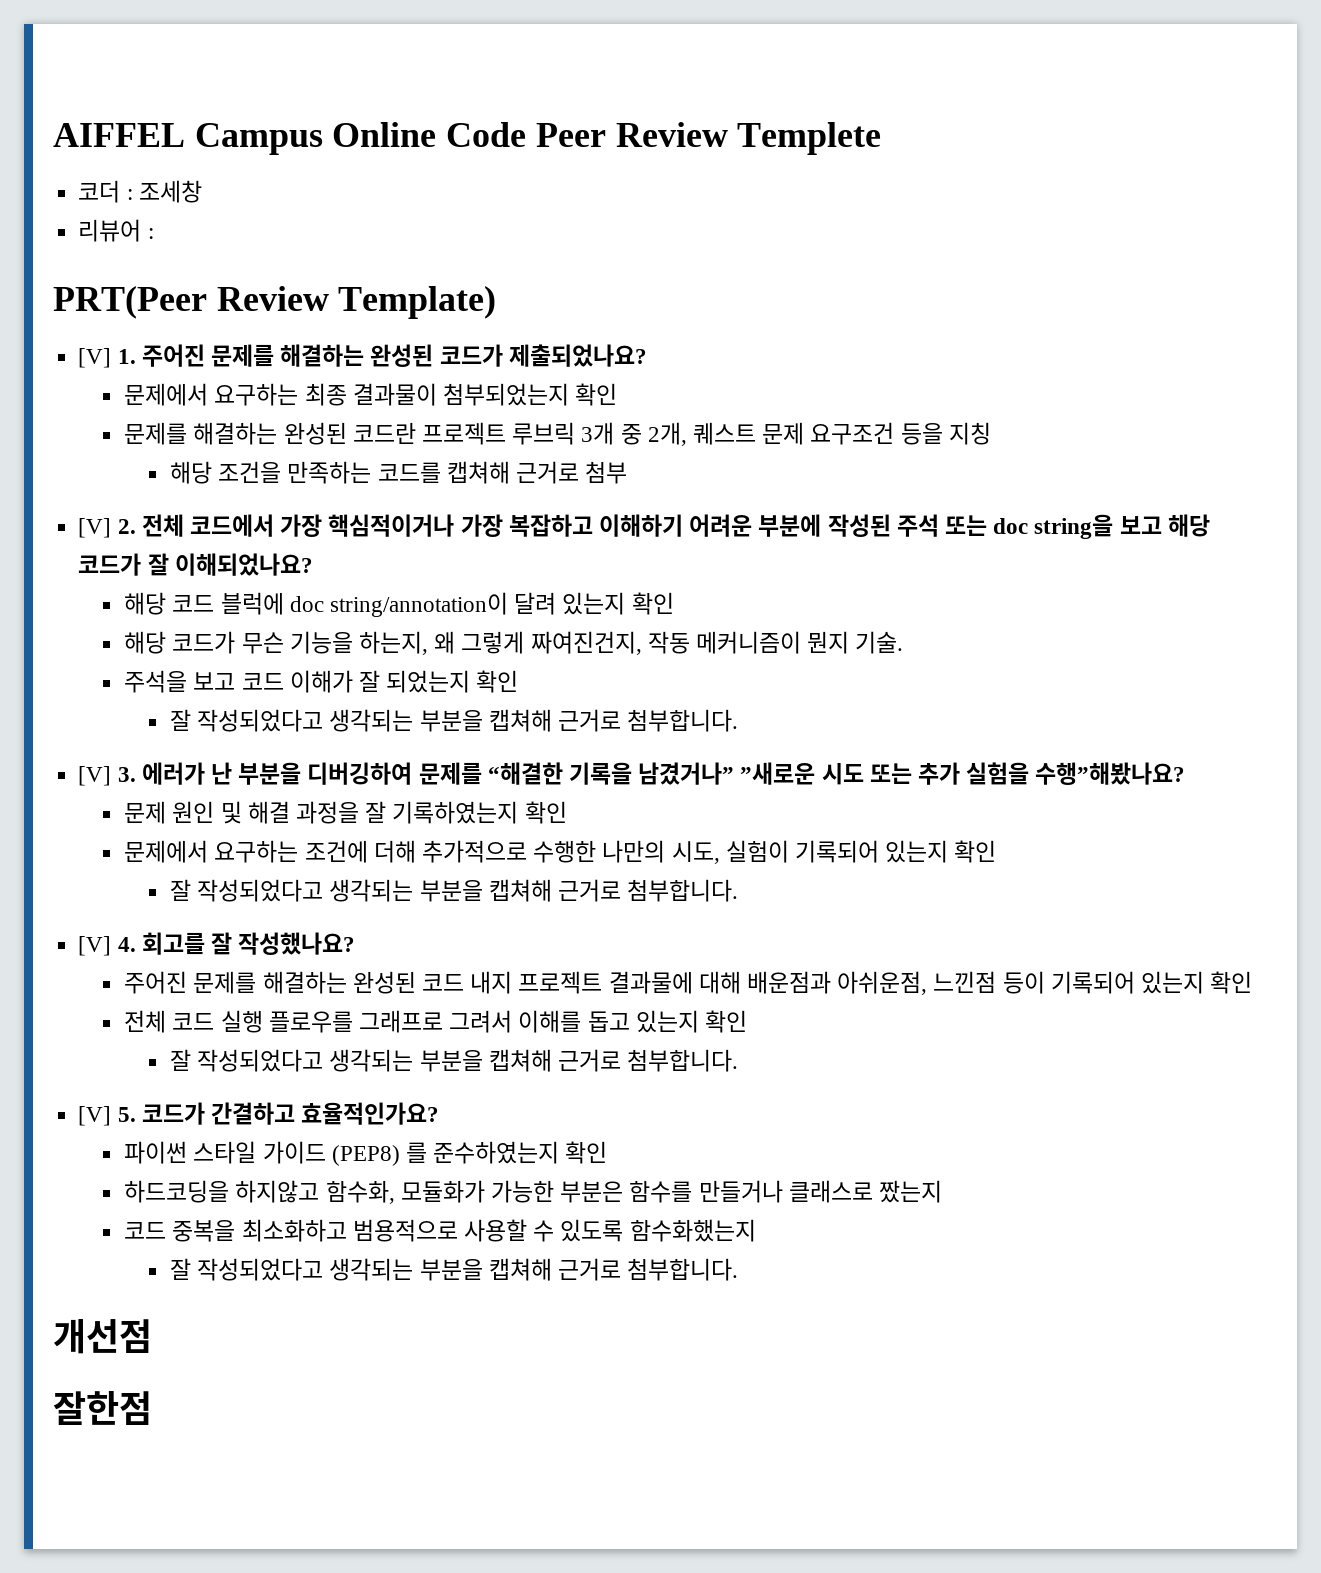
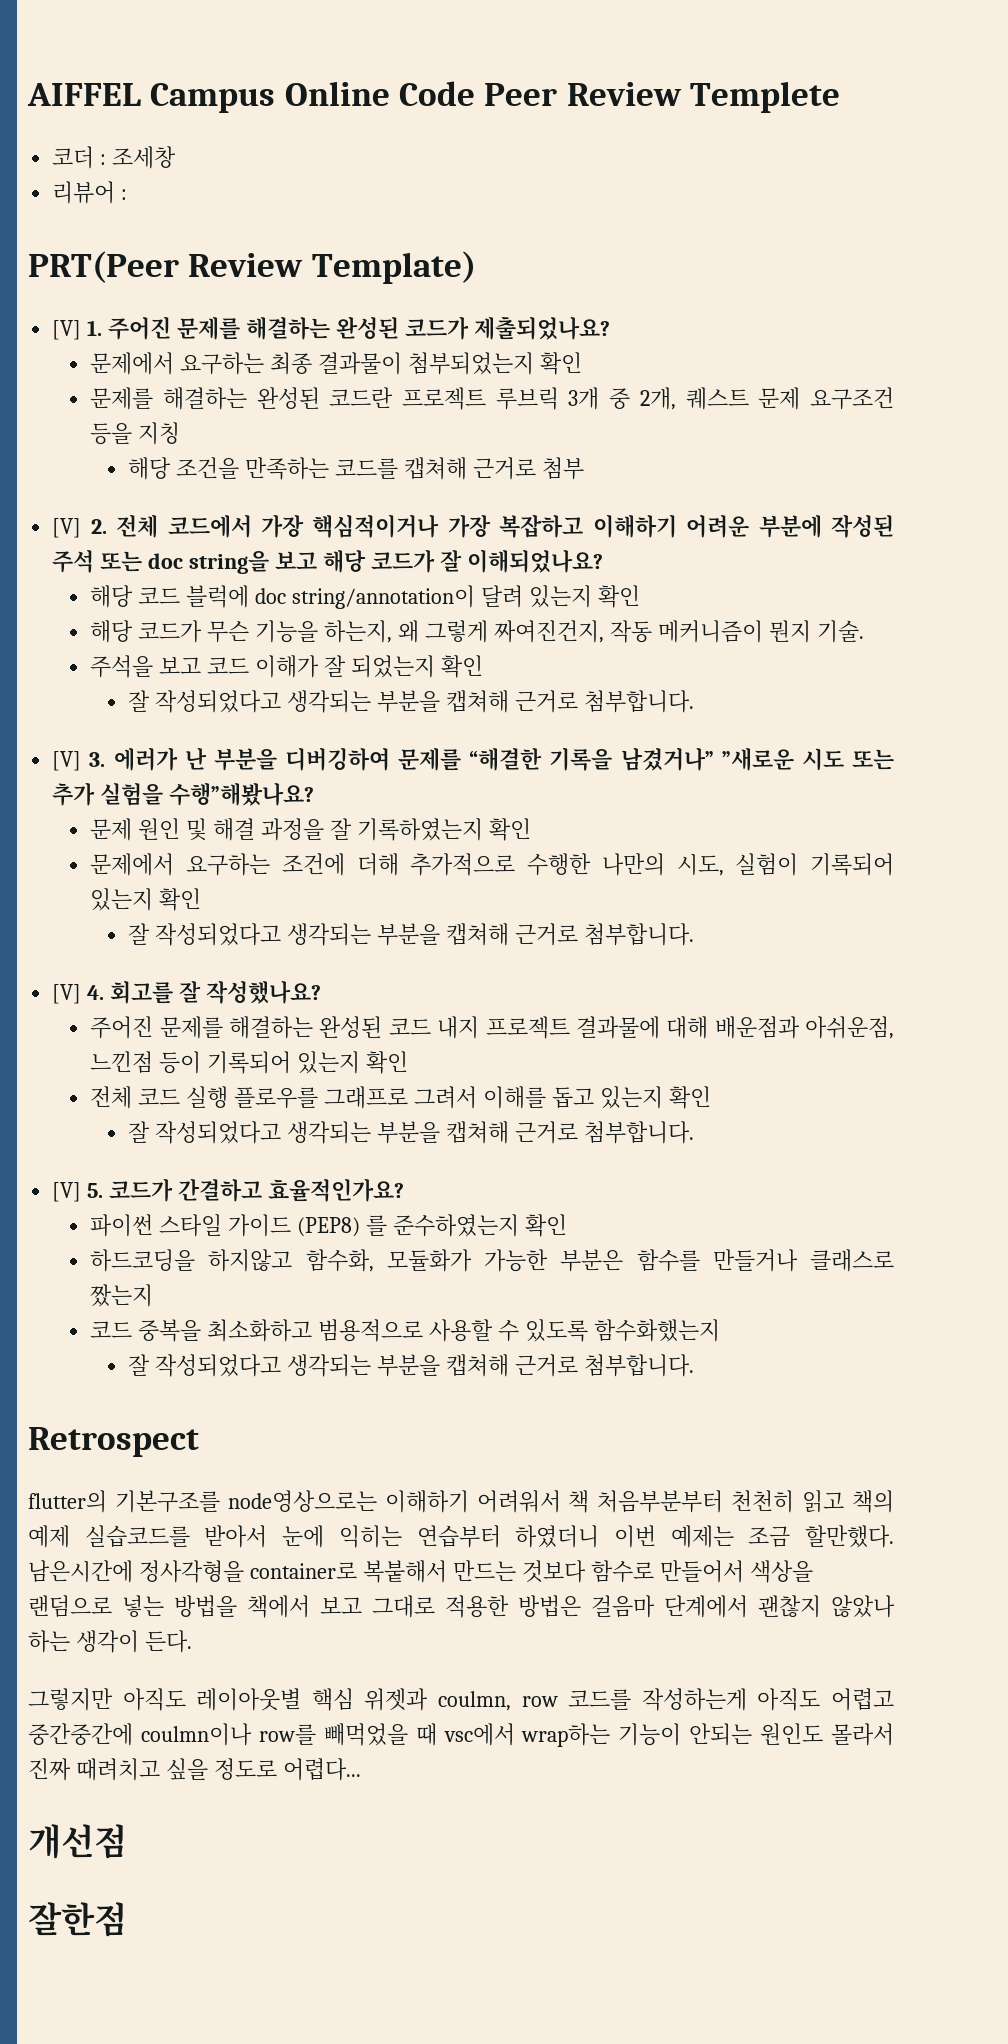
+ Retrospect
+ flutter의 기본구조를 node영상으로는 이해하기 어려워서 책 처음부분부터 천천히 읽고 책의 예제 실습코드를 받아서 눈에 익히는 연습부터 하였더니 이번 예제는 조금 할만했다. 남은시간에 정사각형을 container로 복붙해서 만드는 것보다 함수로 만들어서 색상을 랜덤으로 넣는 방법을 책에서 보고 그대로 적용한 방법은 걸음마 단계에서 괜찮지 않았나 하는 생각이 든다.
+ 그렇지만 아직도 레이아웃별 핵심 위젯과 coulmn, row 코드를 작성하는게 아직도 어렵고 중간중간에 coulmn이나 row를 빼먹었을 때 vsc에서 wrap하는 기능이 안되는 원인도 몰라서 진짜 때려치고 싶을 정도로 어렵다...

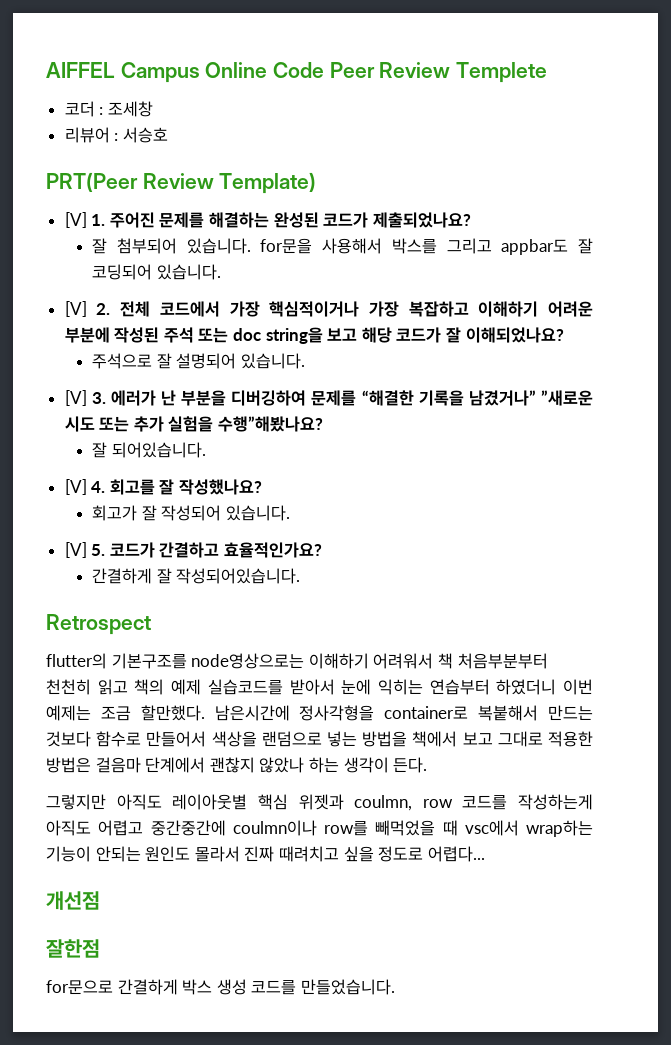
- 리뷰어 :
+ 리뷰어 : 서승호
- 문제에서 요구하는 최종 결과물이 첨부되었는지 확인
- 문제를 해결하는 완성된 코드란 프로젝트 루브릭 3개 중 2개, 퀘스트 문제 요구조건 등을 지칭
- 해당 조건을 만족하는 코드를 캡쳐해 근거로 첨부
+ 잘 첨부되어 있습니다. for문을 사용해서 박스를 그리고 appbar도 잘 코딩되어 있습니다.
- 해당 코드 블럭에 doc string/annotation이 달려 있는지 확인
- 해당 코드가 무슨 기능을 하는지, 왜 그렇게 짜여진건지, 작동 메커니즘이 뭔지 기술.
- 주석을 보고 코드 이해가 잘 되었는지 확인
- 잘 작성되었다고 생각되는 부분을 캡쳐해 근거로 첨부합니다.
+ 주석으로 잘 설명되어 있습니다.
- 문제 원인 및 해결 과정을 잘 기록하였는지 확인
- 문제에서 요구하는 조건에 더해 추가적으로 수행한 나만의 시도, 실험이 기록되어 있는지 확인
- 잘 작성되었다고 생각되는 부분을 캡쳐해 근거로 첨부합니다.
+ 잘 되어있습니다.
- 주어진 문제를 해결하는 완성된 코드 내지 프로젝트 결과물에 대해 배운점과 아쉬운점, 느낀점 등이 기록되어 있는지 확인
- 전체 코드 실행 플로우를 그래프로 그려서 이해를 돕고 있는지 확인
- 잘 작성되었다고 생각되는 부분을 캡쳐해 근거로 첨부합니다.
+ 회고가 잘 작성되어 있습니다.
- 파이썬 스타일 가이드 (PEP8) 를 준수하였는지 확인
- 하드코딩을 하지않고 함수화, 모듈화가 가능한 부분은 함수를 만들거나 클래스로 짰는지
- 코드 중복을 최소화하고 범용적으로 사용할 수 있도록 함수화했는지
- 잘 작성되었다고 생각되는 부분을 캡쳐해 근거로 첨부합니다.
+ 간결하게 잘 작성되어있습니다.
+ for문으로 간결하게 박스 생성 코드를 만들었습니다.

